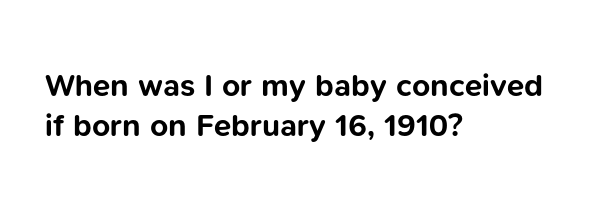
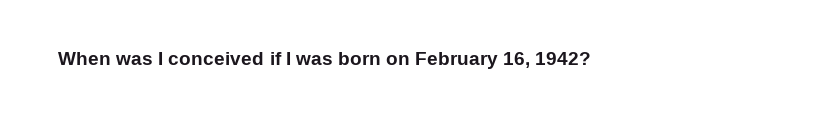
- When was I or my baby conceived if born on February 16, 1910?
+ When was I conceived if I was born on February 16, 1942?

